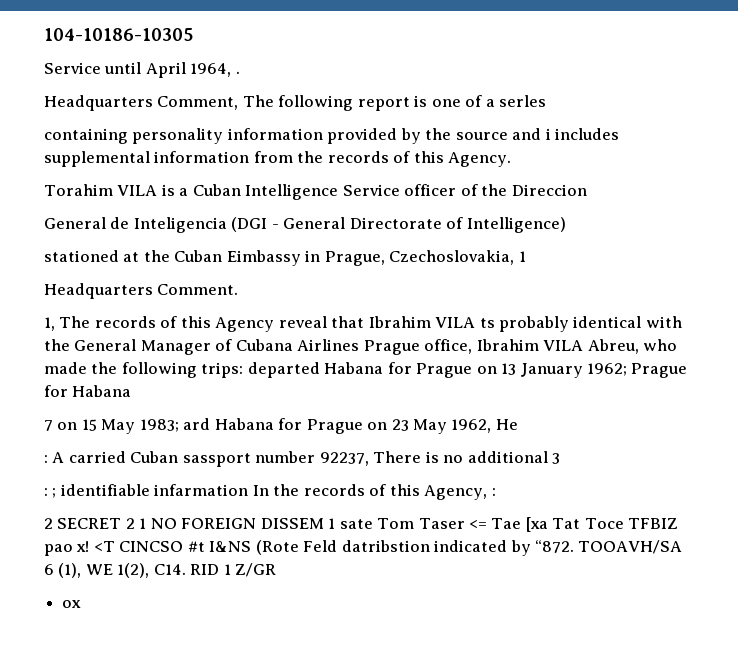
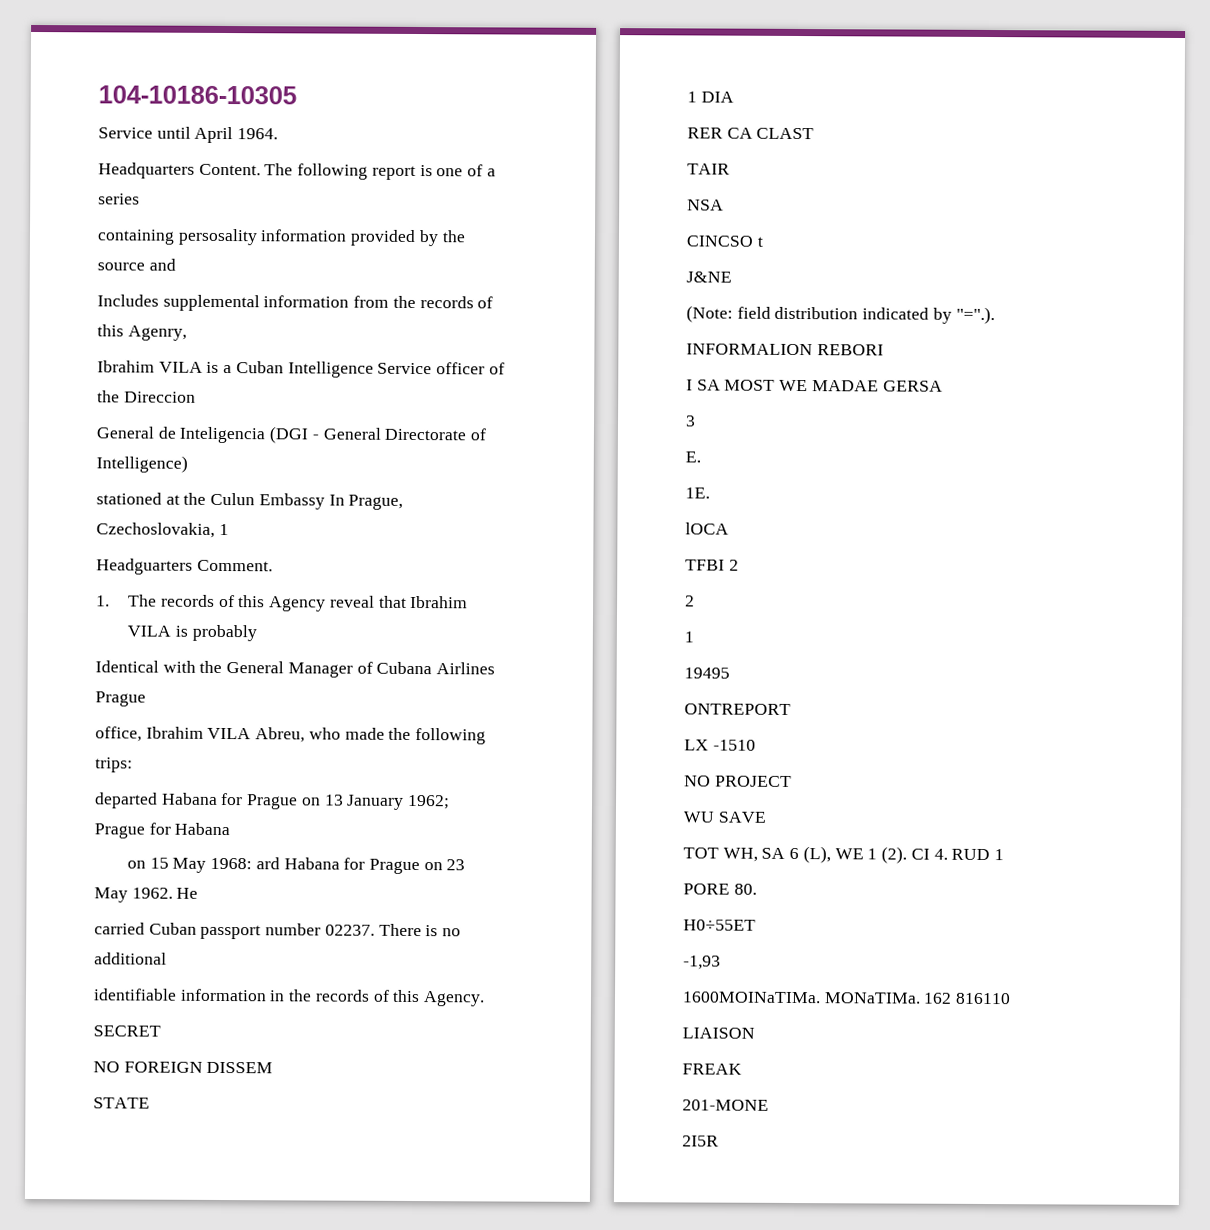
- Service until April 1964, .
- Headquarters Comment, The following report is one of a serles
+ Service until April 1964.
+ Headquarters Content. The following report is one of a series
- containing personality information provided by the source and i includes supplemental information from the records of this Agency.
- Torahim VILA is a Cuban Intelligence Service officer of the Direccion
+ containing persosality information provided by the source and
+ Includes supplemental information from the records of this Agenry,
+ Ibrahim VILA is a Cuban Intelligence Service officer of the Direccion
- stationed at the Cuban Eimbassy in Prague, Czechoslovakia, 1
+ stationed at the Culun Embassy In Prague, Czechoslovakia, 1
- Headquarters Comment.
+ Headguarters Comment.
- 1, The records of this Agency reveal that Ibrahim VILA ts probably identical with the General Manager of Cubana Airlines Prague office, Ibrahim VILA Abreu, who made the following trips: departed Habana for Prague on 13 January 1962; Prague for Habana
+ 1. The records of this Agency reveal that Ibrahim VILA is probably
+ Identical with the General Manager of Cubana Airlines Prague
+ office, Ibrahim VILA Abreu, who made the following trips:
+ departed Habana for Prague on 13 January 1962; Prague for Habana
- 7 on 15 May 1983; ard Habana for Prague on 23 May 1962, He
+ on 15 May 1968: ard Habana for Prague on 23 May 1962. He
- : A carried Cuban sassport number 92237, There is no additional 3
- : ; identifiable infarmation In the records of this Agency, :
- 2 SECRET 2 1 NO FOREIGN DISSEM 1 sate Tom Taser <= Tae [xa Tat Toce TFBIZ pao x! <T CINCSO #t I&NS (Rote Feld datribstion indicated by “872. TOOAVH/SA 6 (1), WE 1(2), C14. RID 1 Z/GR
- ox
+ carried Cuban passport number 02237. There is no additional
+ identifiable information in the records of this Agency.
+ SECRET
+ NO FOREIGN DISSEM
+ STATE
+ 1 DIA
+ RER CA CLAST
+ TAIR
+ NSA
+ CINCSO t
+ J&NE
+ (Note: field distribution indicated by "=".).
+ INFORMALION REBORI
+ I SA MOST WE MADAE GERSA
+ 3
+ E.
+ 1E.
+ lOCA
+ TFBI 2
+ 2
+ 1
+ 19495
+ ONTREPORT
+ LX -1510
+ NO PROJECT
+ WU SAVE
+ TOT WH, SA 6 (L), WE 1 (2). CI 4. RUD 1
+ PORE 80.
+ H0÷55ET
+ -1,93
+ 1600MOINaTIMa. MONaTIMa. 162 816110
+ LIAISON
+ FREAK
+ 201-MONE
+ 2I5R

